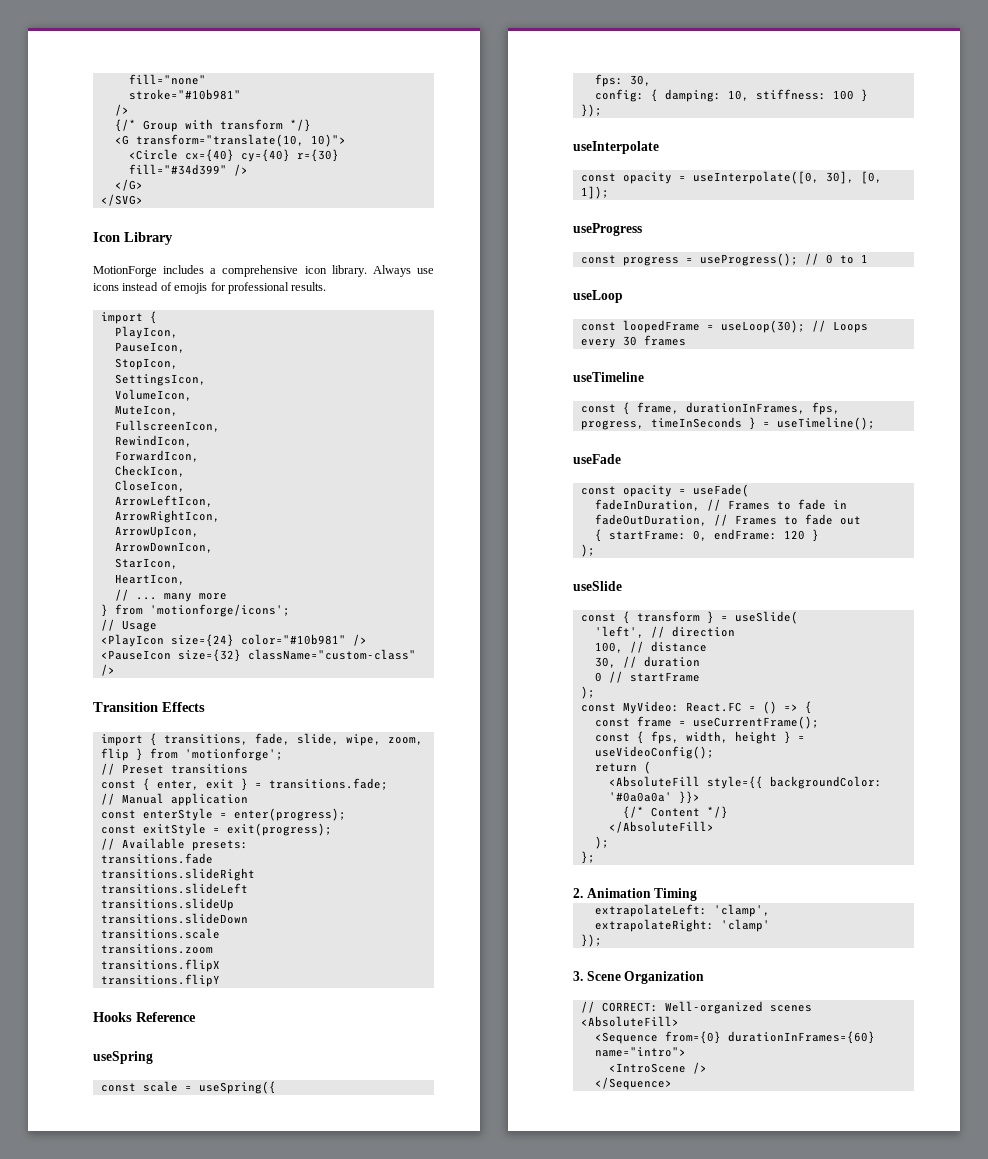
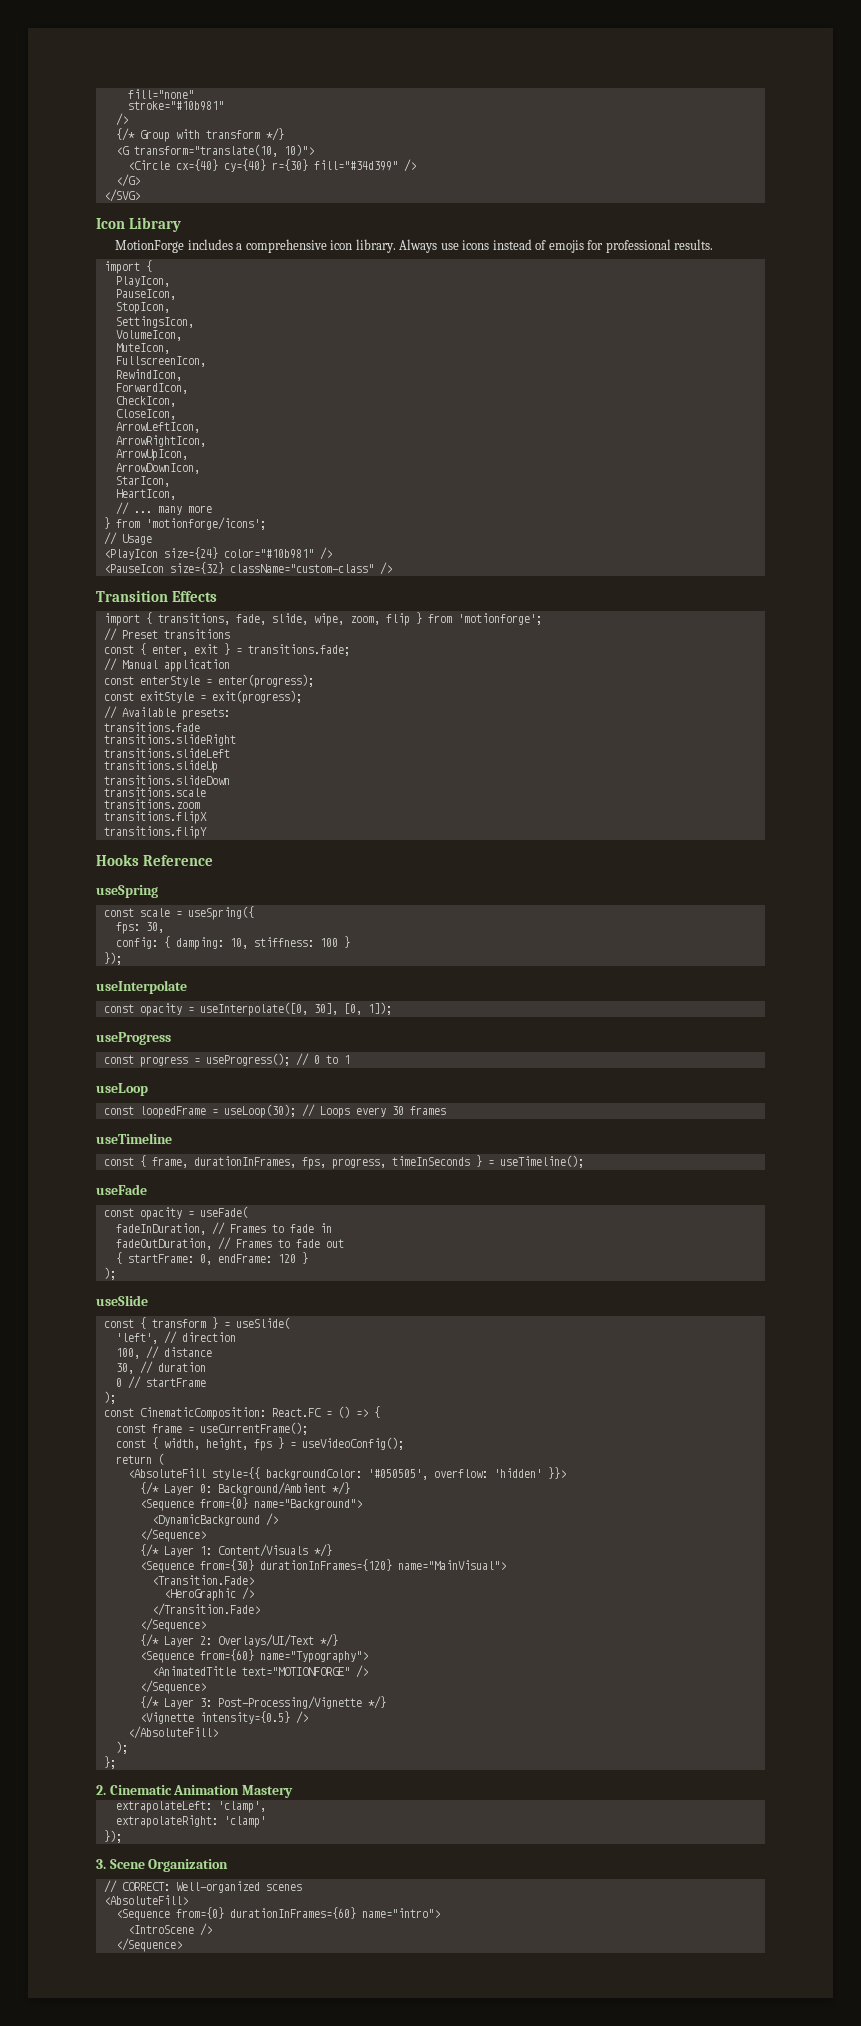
- const MyVideo: React.FC = () => {
+ const CinematicComposition: React.FC = () => {
- const { fps, width, height } = useVideoConfig();
+ const { width, height, fps } = useVideoConfig();
- <AbsoluteFill style={{ backgroundColor: '#0a0a0a' }}>
+ <AbsoluteFill style={{ backgroundColor: '#050505', overflow: 'hidden' }}>
- {/* Content */}
+ {/* Layer 0: Background/Ambient */}
+ <Sequence from={0} name="Background">
+ <DynamicBackground />
+ </Sequence>
+ {/* Layer 1: Content/Visuals */}
+ <Sequence from={30} durationInFrames={120} name="MainVisual">
+ <Transition.Fade>
+ <HeroGraphic />
+ </Transition.Fade>
+ </Sequence>
+ {/* Layer 2: Overlays/UI/Text */}
+ <Sequence from={60} name="Typography">
+ <AnimatedTitle text="MOTIONFORGE" />
+ </Sequence>
+ {/* Layer 3: Post-Processing/Vignette */}
+ <Vignette intensity={0.5} />
- 2. Animation Timing
+ 2. Cinematic Animation Mastery

